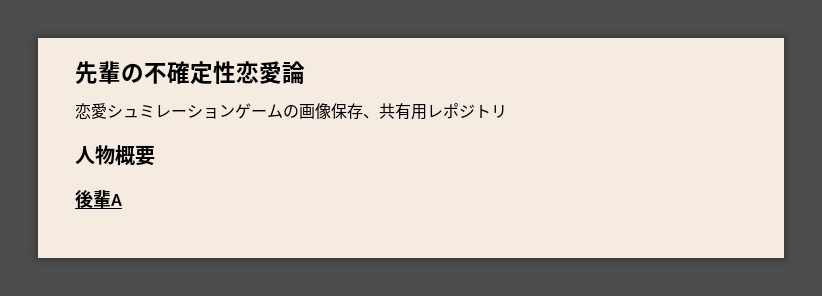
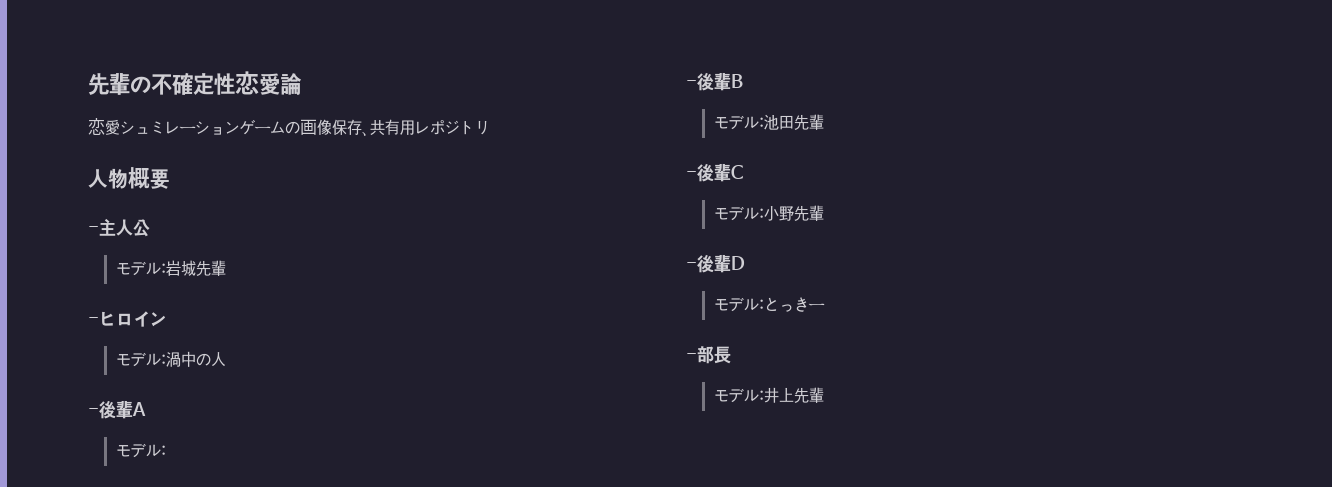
- 後輩A
+ -主人公
+ モデル:岩城先輩
+ -ヒロイン
+ モデル:渦中の人
+ -後輩A
+ モデル:
+ -後輩B
+ モデル:池田先輩
+ -後輩C
+ モデル:小野先輩
+ -後輩D
+ モデル:とっきー
+ -部長
+ モデル:井上先輩

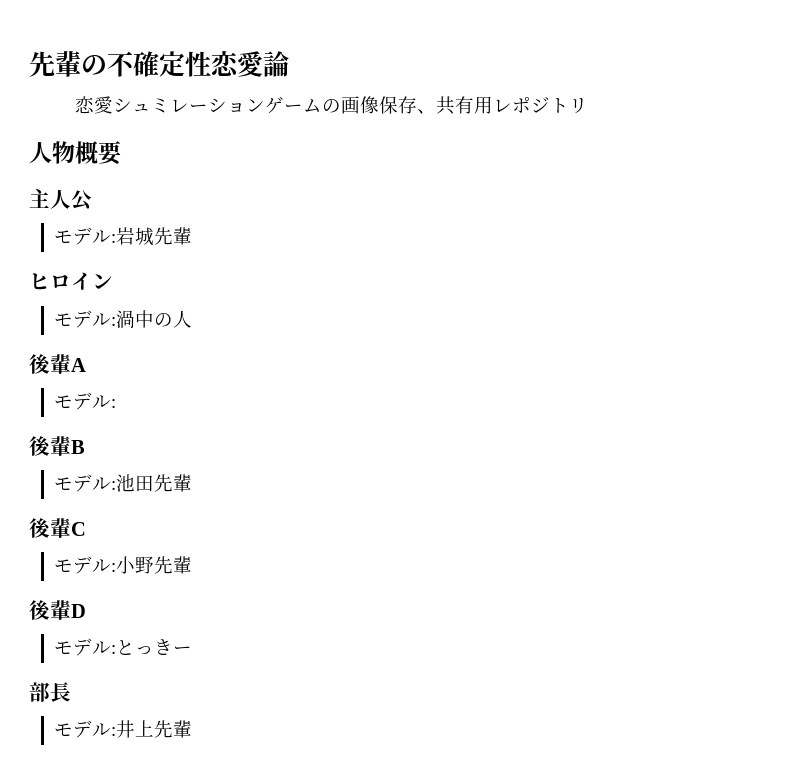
- -主人公
+ 主人公
- -ヒロイン
+ ヒロイン
- -後輩A
+ 後輩A
- -後輩B
+ 後輩B
- -後輩C
+ 後輩C
- -後輩D
+ 後輩D
- -部長
+ 部長

